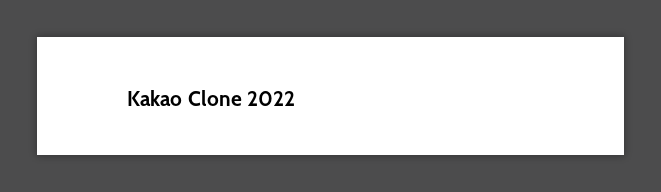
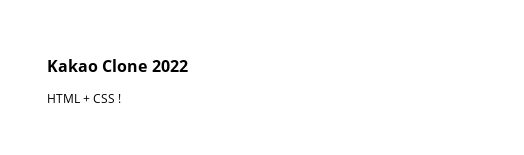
+ HTML + CSS !

